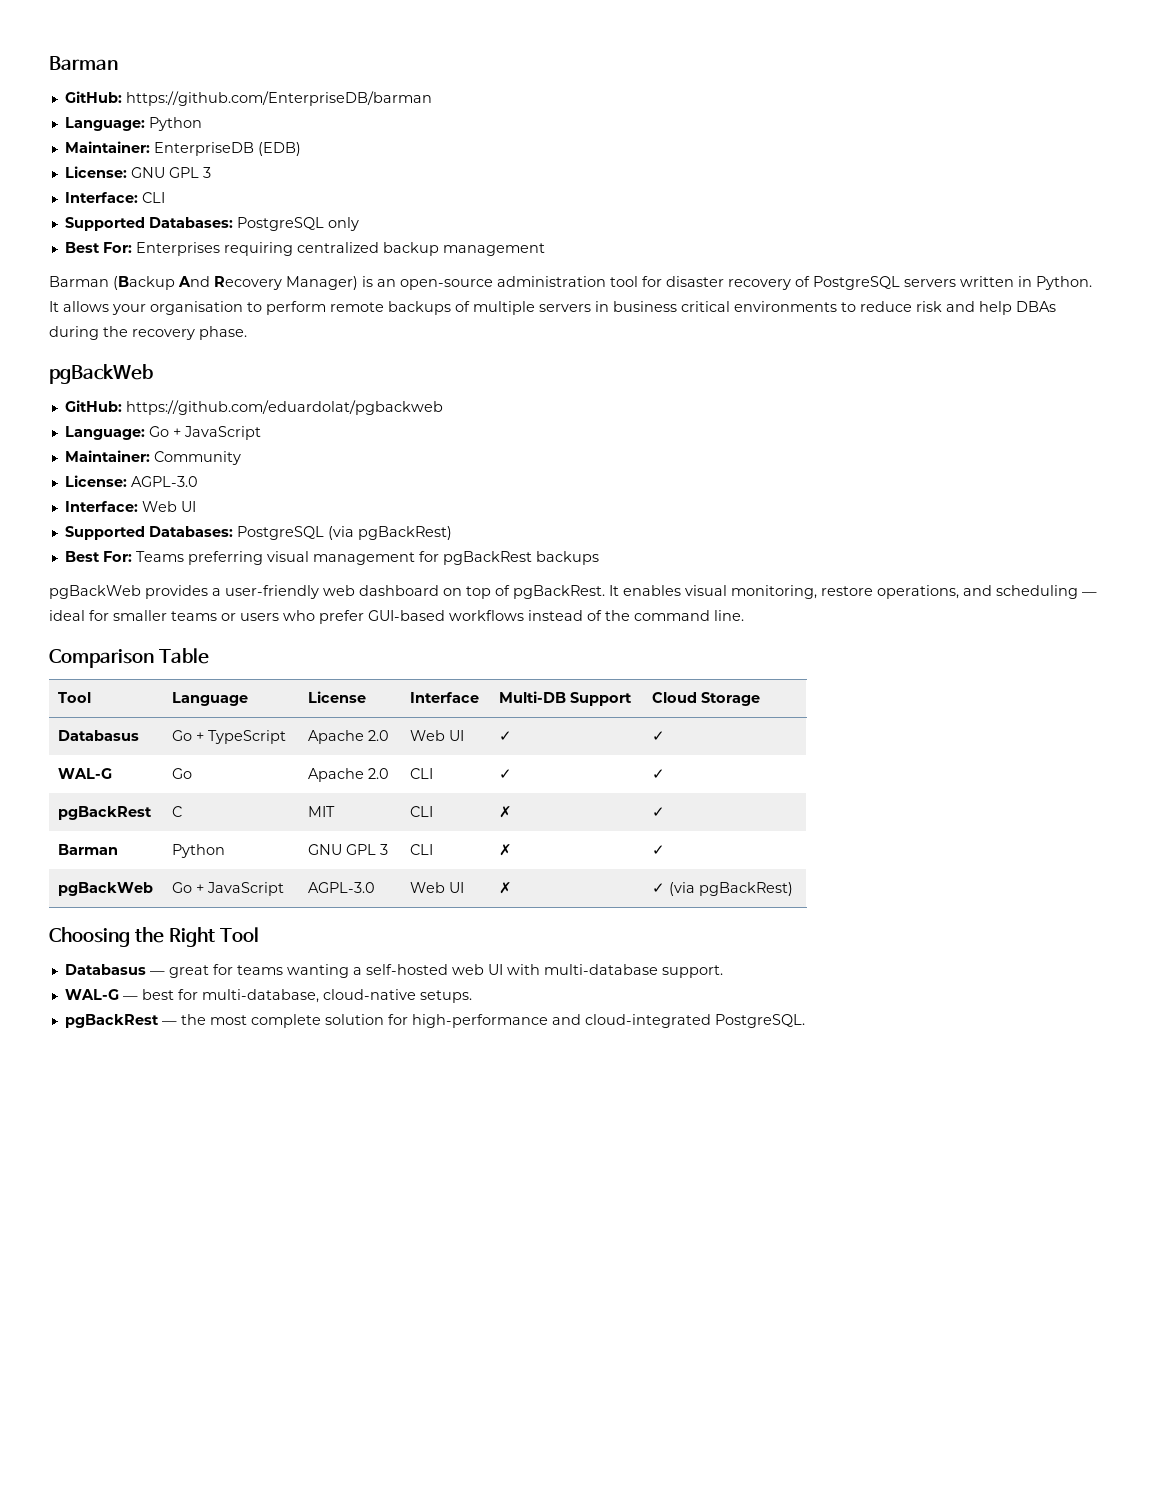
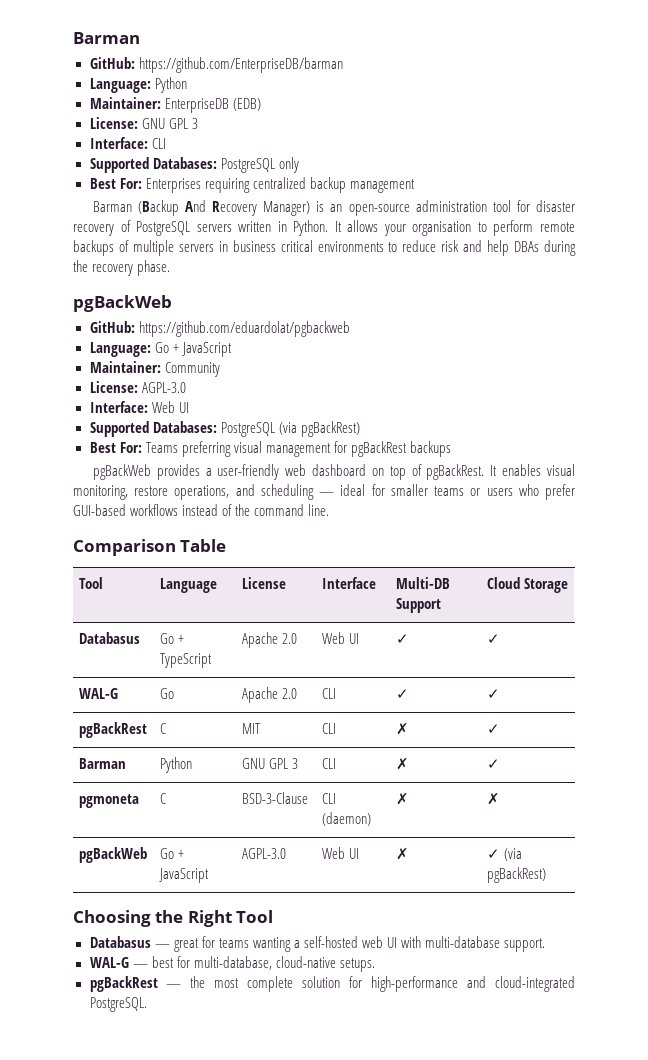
+ pgmoneta | C | BSD-3-Clause | CLI (daemon) | ✗ | ✗

